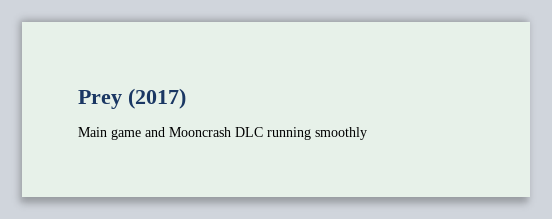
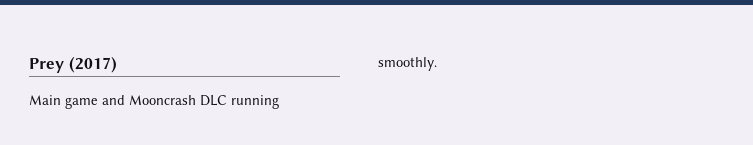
- Main game and Mooncrash DLC running smoothly
+ Main game and Mooncrash DLC running smoothly.

